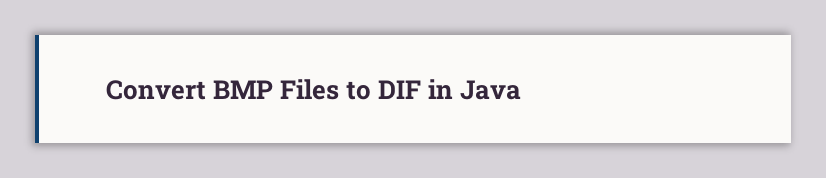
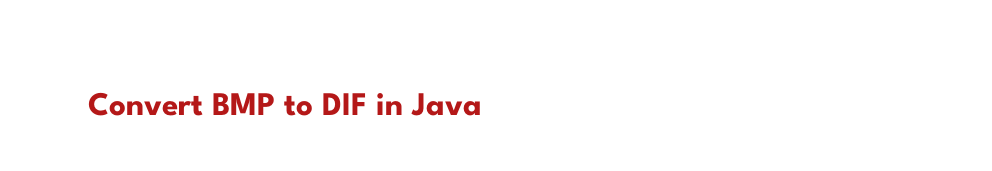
- Convert BMP Files to DIF in Java
+ Convert BMP to DIF in Java

